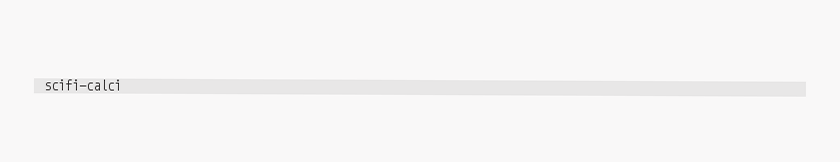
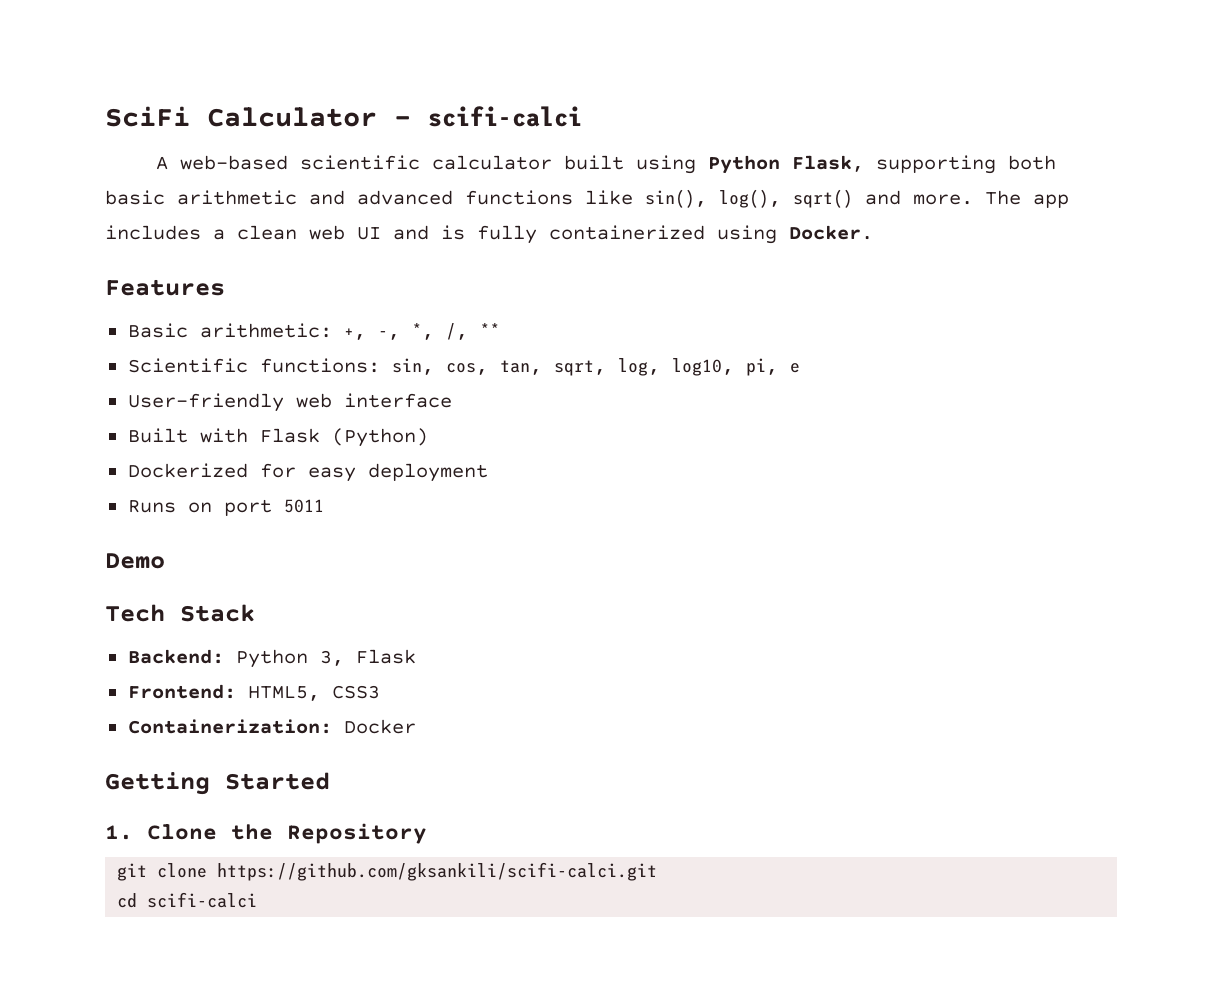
- scifi-calci
+ SciFi Calculator – scifi-calci
+ A web-based scientific calculator built using Python Flask, supporting both basic arithmetic and advanced functions like sin(), log(), sqrt() and more. The app includes a clean web UI and is fully containerized using Docker.
+ Features
+ Basic arithmetic: +, -, *, /, **
+ Scientific functions: sin, cos, tan, sqrt, log, log10, pi, e
+ User-friendly web interface
+ Built with Flask (Python)
+ Dockerized for easy deployment
+ Runs on port 5011
+ Demo
+ Tech Stack
+ Backend: Python 3, Flask
+ Frontend: HTML5, CSS3
+ Containerization: Docker
+ Getting Started
+ 1. Clone the Repository
+ git clone https://github.com/gksankili/scifi-calci.git
+ cd scifi-calci

